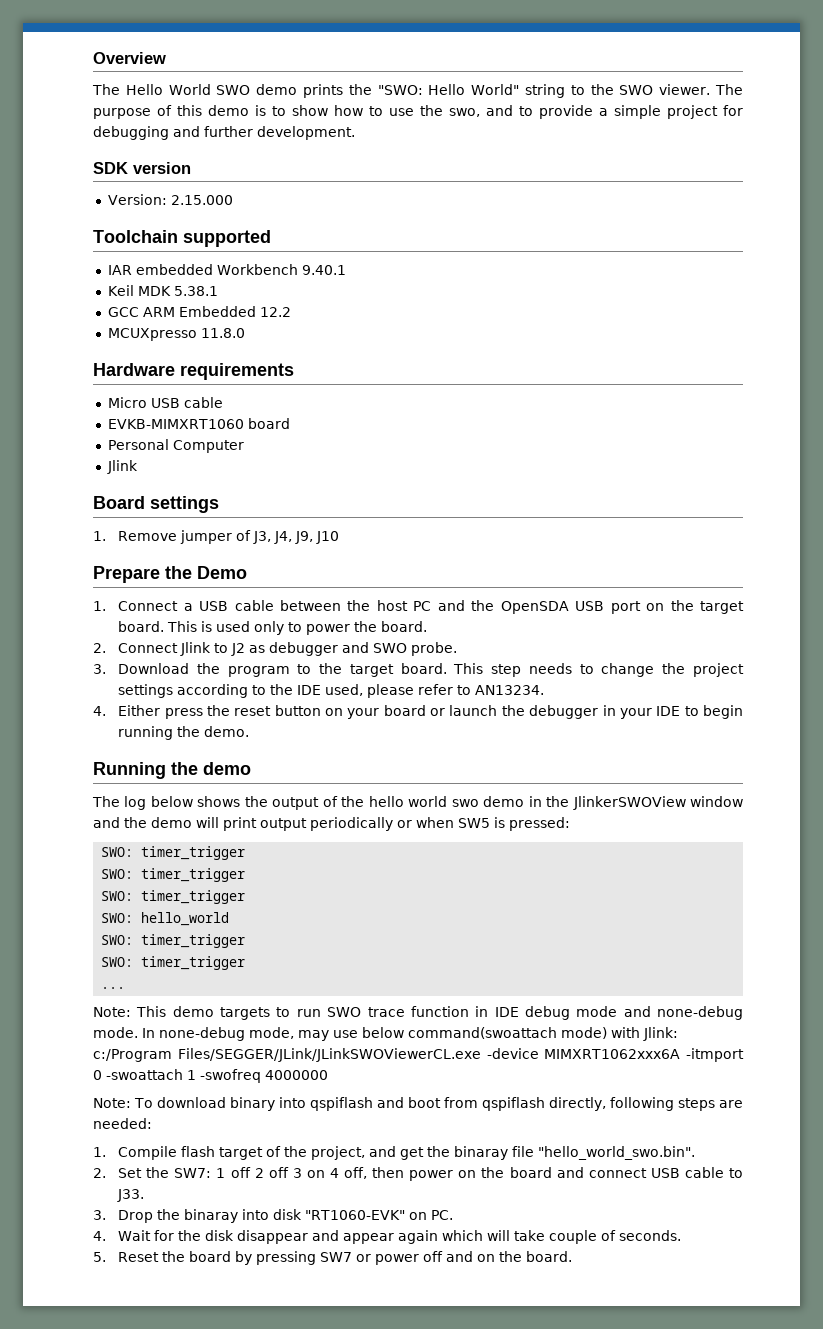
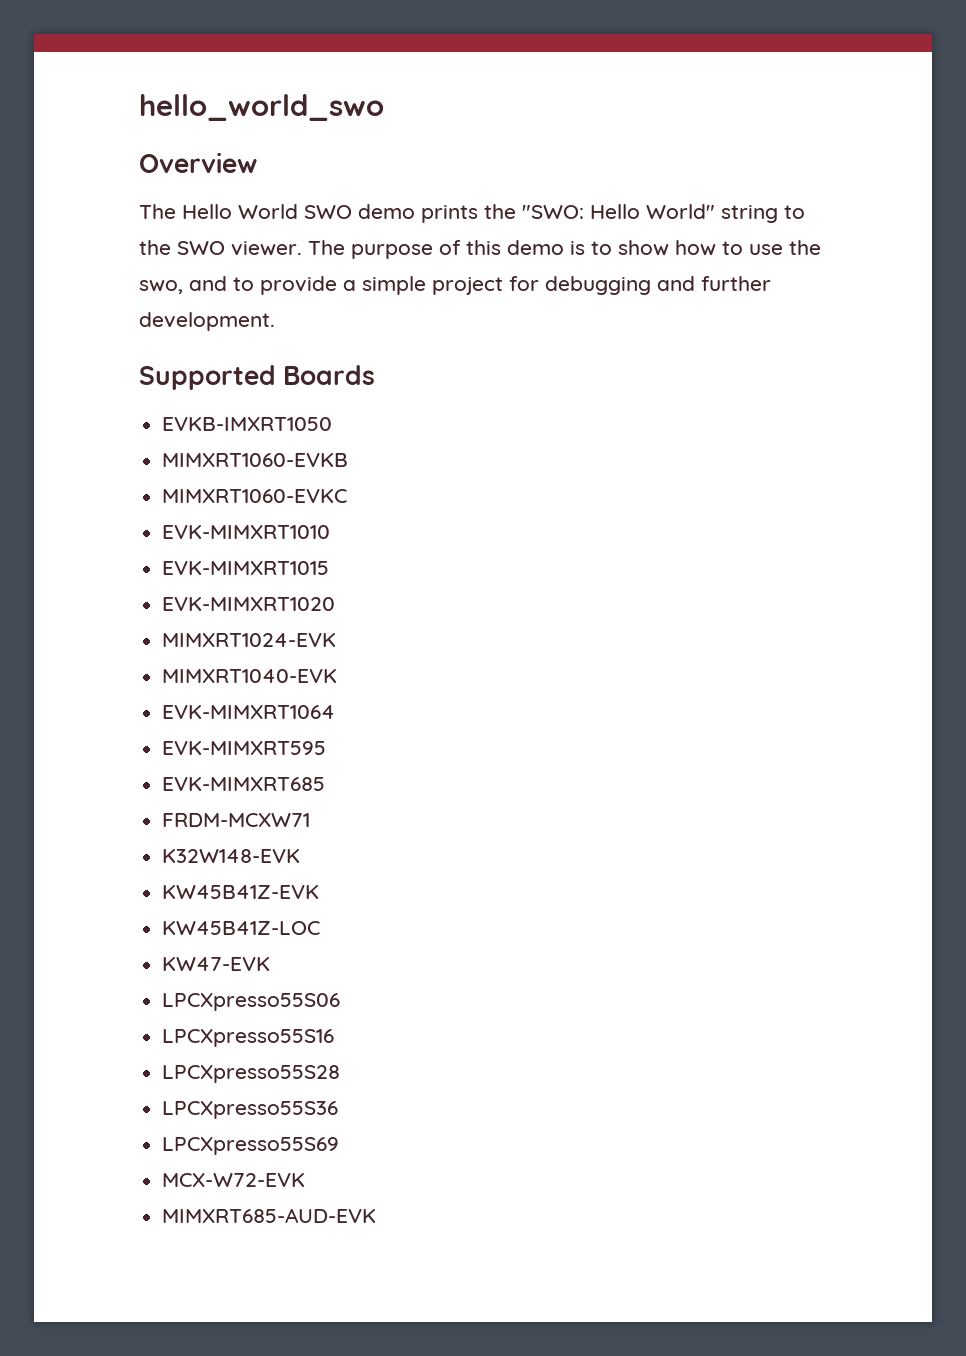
+ hello_world_swo
- SDK version
- Version: 2.15.000
- Toolchain supported
- IAR embedded Workbench 9.40.1
- Keil MDK 5.38.1
- GCC ARM Embedded 12.2
- MCUXpresso 11.8.0
- Hardware requirements
- Micro USB cable
- EVKB-MIMXRT1060 board
- Personal Computer
- Jlink
- Board settings
- 1. Remove jumper of J3, J4, J9, J10
- Prepare the Demo
- 1. Connect a USB cable between the host PC and the OpenSDA USB port on the target board. This is used only to power the board.
- 2. Connect Jlink to J2 as debugger and SWO probe.
- 3. Download the program to the target board. This step needs to change the project settings according to the IDE used, please refer to AN13234.
- 4. Either press the reset button on your board or launch the debugger in your IDE to begin running the demo.
- Running the demo
- The log below shows the output of the hello world swo demo in the JlinkerSWOView window and the demo will print output periodically or when SW5 is pressed:
- SWO: timer_trigger
- SWO: timer_trigger
- SWO: timer_trigger
- SWO: hello_world
- SWO: timer_trigger
- SWO: timer_trigger
- ...
- Note: This demo targets to run SWO trace function in IDE debug mode and none-debug mode. In none-debug mode, may use below command(swoattach mode) with Jlink: c:/Program Files/SEGGER/JLink/JLinkSWOViewerCL.exe -device MIMXRT1062xxx6A -itmport 0 -swoattach 1 -swofreq 4000000
- Note: To download binary into qspiflash and boot from qspiflash directly, following steps are needed:
- 1. Compile flash target of the project, and get the binaray file "hello_world_swo.bin".
- 2. Set the SW7: 1 off 2 off 3 on 4 off, then power on the board and connect USB cable to J33.
- 3. Drop the binaray into disk "RT1060-EVK" on PC.
- 4. Wait for the disk disappear and appear again which will take couple of seconds.
- 5. Reset the board by pressing SW7 or power off and on the board.
+ Supported Boards
+ EVKB-IMXRT1050
+ MIMXRT1060-EVKB
+ MIMXRT1060-EVKC
+ EVK-MIMXRT1010
+ EVK-MIMXRT1015
+ EVK-MIMXRT1020
+ MIMXRT1024-EVK
+ MIMXRT1040-EVK
+ EVK-MIMXRT1064
+ EVK-MIMXRT595
+ EVK-MIMXRT685
+ FRDM-MCXW71
+ K32W148-EVK
+ KW45B41Z-EVK
+ KW45B41Z-LOC
+ KW47-EVK
+ LPCXpresso55S06
+ LPCXpresso55S16
+ LPCXpresso55S28
+ LPCXpresso55S36
+ LPCXpresso55S69
+ MCX-W72-EVK
+ MIMXRT685-AUD-EVK

